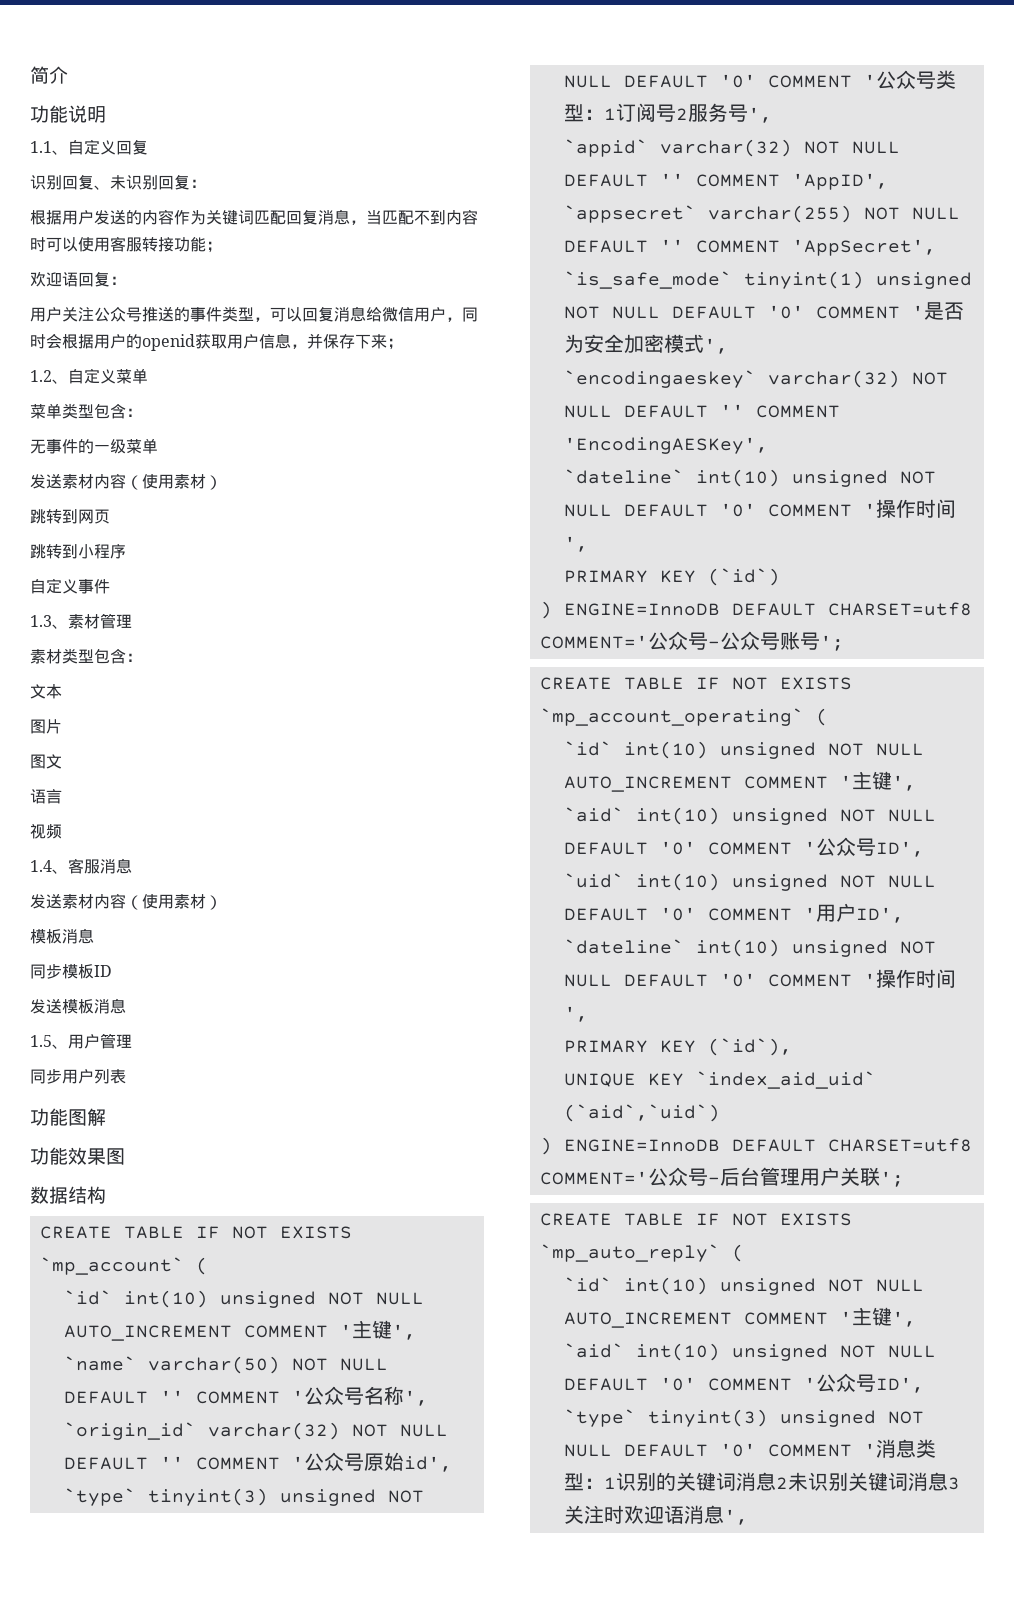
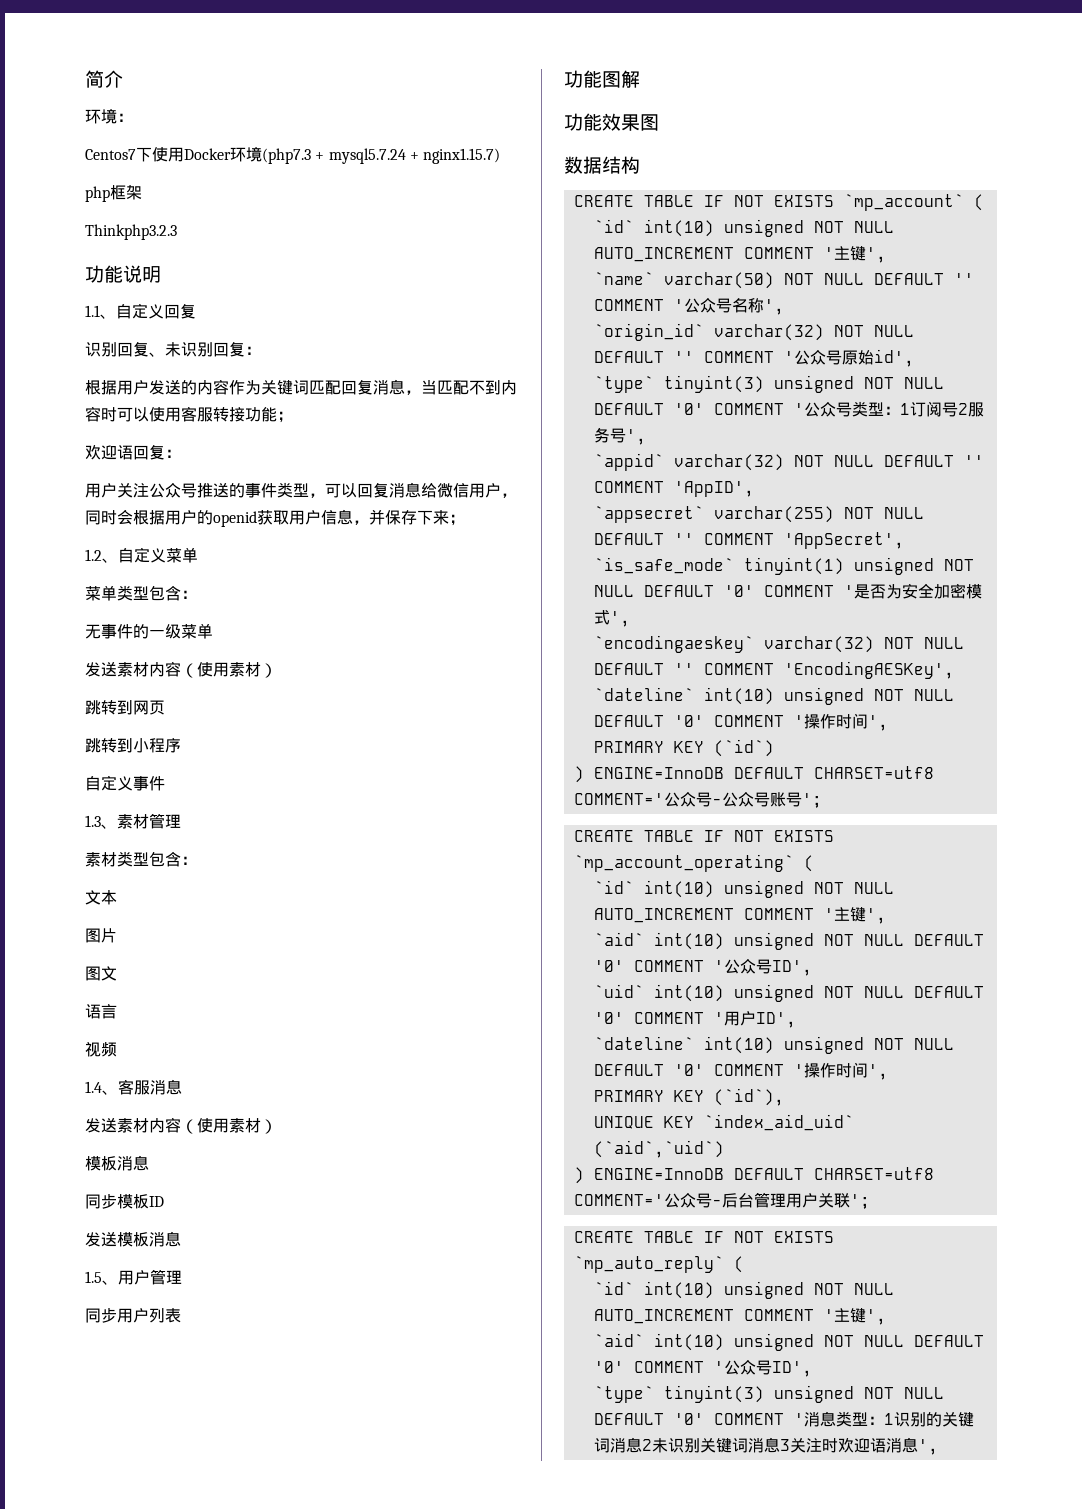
+ 环境：
+ Centos7下使用Docker环境(php7.3 + mysql5.7.24 + nginx1.15.7)
+ php框架
+ Thinkphp3.2.3

